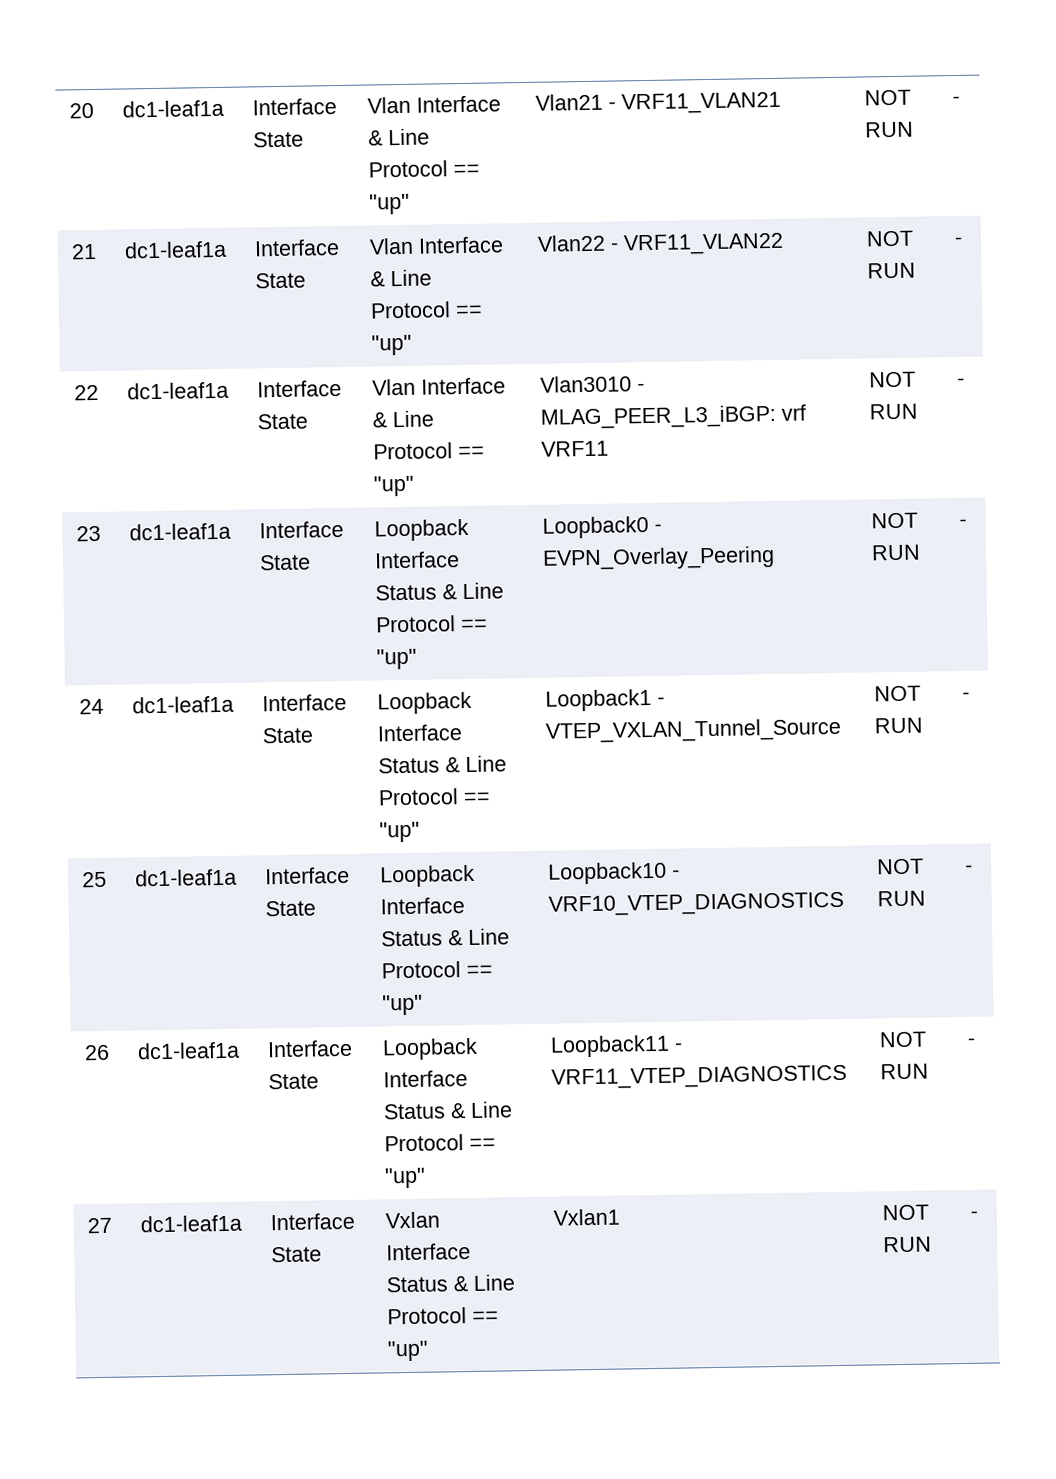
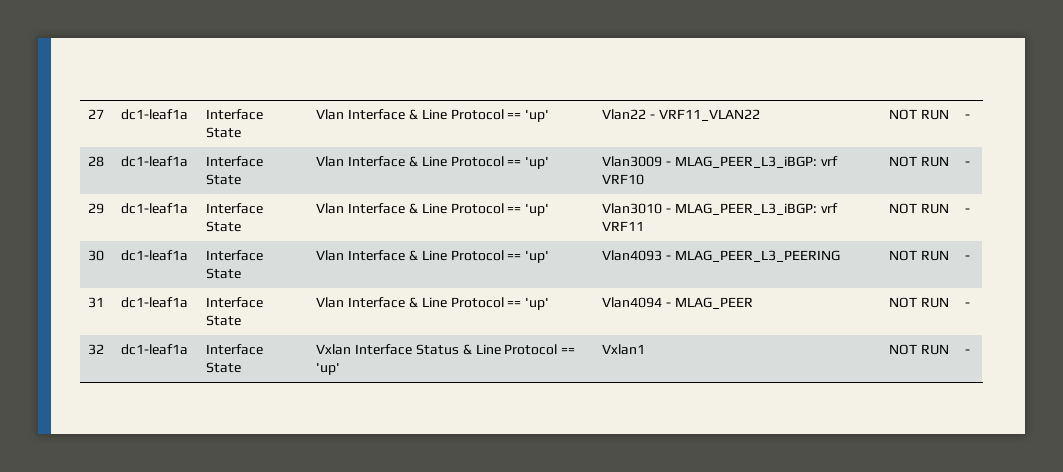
- 20 | dc1-leaf1a | Interface State | Vlan Interface & Line Protocol == "up" | Vlan21 - VRF11_VLAN21 | NOT RUN | -
- 21 | dc1-leaf1a | Interface State | Vlan Interface & Line Protocol == "up" | Vlan22 - VRF11_VLAN22 | NOT RUN | -
- 22 | dc1-leaf1a | Interface State | Vlan Interface & Line Protocol == "up" | Vlan3010 - MLAG_PEER_L3_iBGP: vrf VRF11 | NOT RUN | -
+ 27 | dc1-leaf1a | Interface State | Vlan Interface & Line Protocol == 'up' | Vlan22 - VRF11_VLAN22 | NOT RUN | -
+ 28 | dc1-leaf1a | Interface State | Vlan Interface & Line Protocol == 'up' | Vlan3009 - MLAG_PEER_L3_iBGP: vrf VRF10 | NOT RUN | -
+ 29 | dc1-leaf1a | Interface State | Vlan Interface & Line Protocol == 'up' | Vlan3010 - MLAG_PEER_L3_iBGP: vrf VRF11 | NOT RUN | -
- 23 | dc1-leaf1a | Interface State | Loopback Interface Status & Line Protocol == "up" | Loopback0 - EVPN_Overlay_Peering | NOT RUN | -
- 24 | dc1-leaf1a | Interface State | Loopback Interface Status & Line Protocol == "up" | Loopback1 - VTEP_VXLAN_Tunnel_Source | NOT RUN | -
- 25 | dc1-leaf1a | Interface State | Loopback Interface Status & Line Protocol == "up" | Loopback10 - VRF10_VTEP_DIAGNOSTICS | NOT RUN | -
- 26 | dc1-leaf1a | Interface State | Loopback Interface Status & Line Protocol == "up" | Loopback11 - VRF11_VTEP_DIAGNOSTICS | NOT RUN | -
- 27 | dc1-leaf1a | Interface State | Vxlan Interface Status & Line Protocol == "up" | Vxlan1 | NOT RUN | -
+ 30 | dc1-leaf1a | Interface State | Vlan Interface & Line Protocol == 'up' | Vlan4093 - MLAG_PEER_L3_PEERING | NOT RUN | -
+ 31 | dc1-leaf1a | Interface State | Vlan Interface & Line Protocol == 'up' | Vlan4094 - MLAG_PEER | NOT RUN | -
+ 32 | dc1-leaf1a | Interface State | Vxlan Interface Status & Line Protocol == 'up' | Vxlan1 | NOT RUN | -

